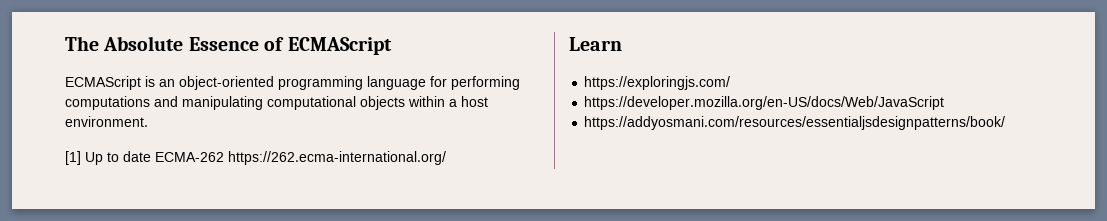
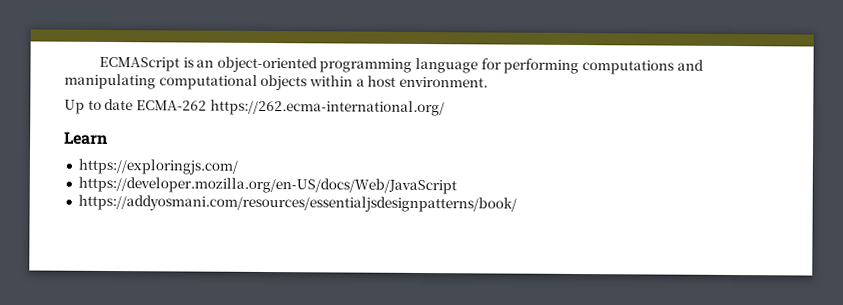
- The Absolute Essence of ECMAScript
- [1] Up to date ECMA-262 https://262.ecma-international.org/
+ Up to date ECMA-262 https://262.ecma-international.org/

